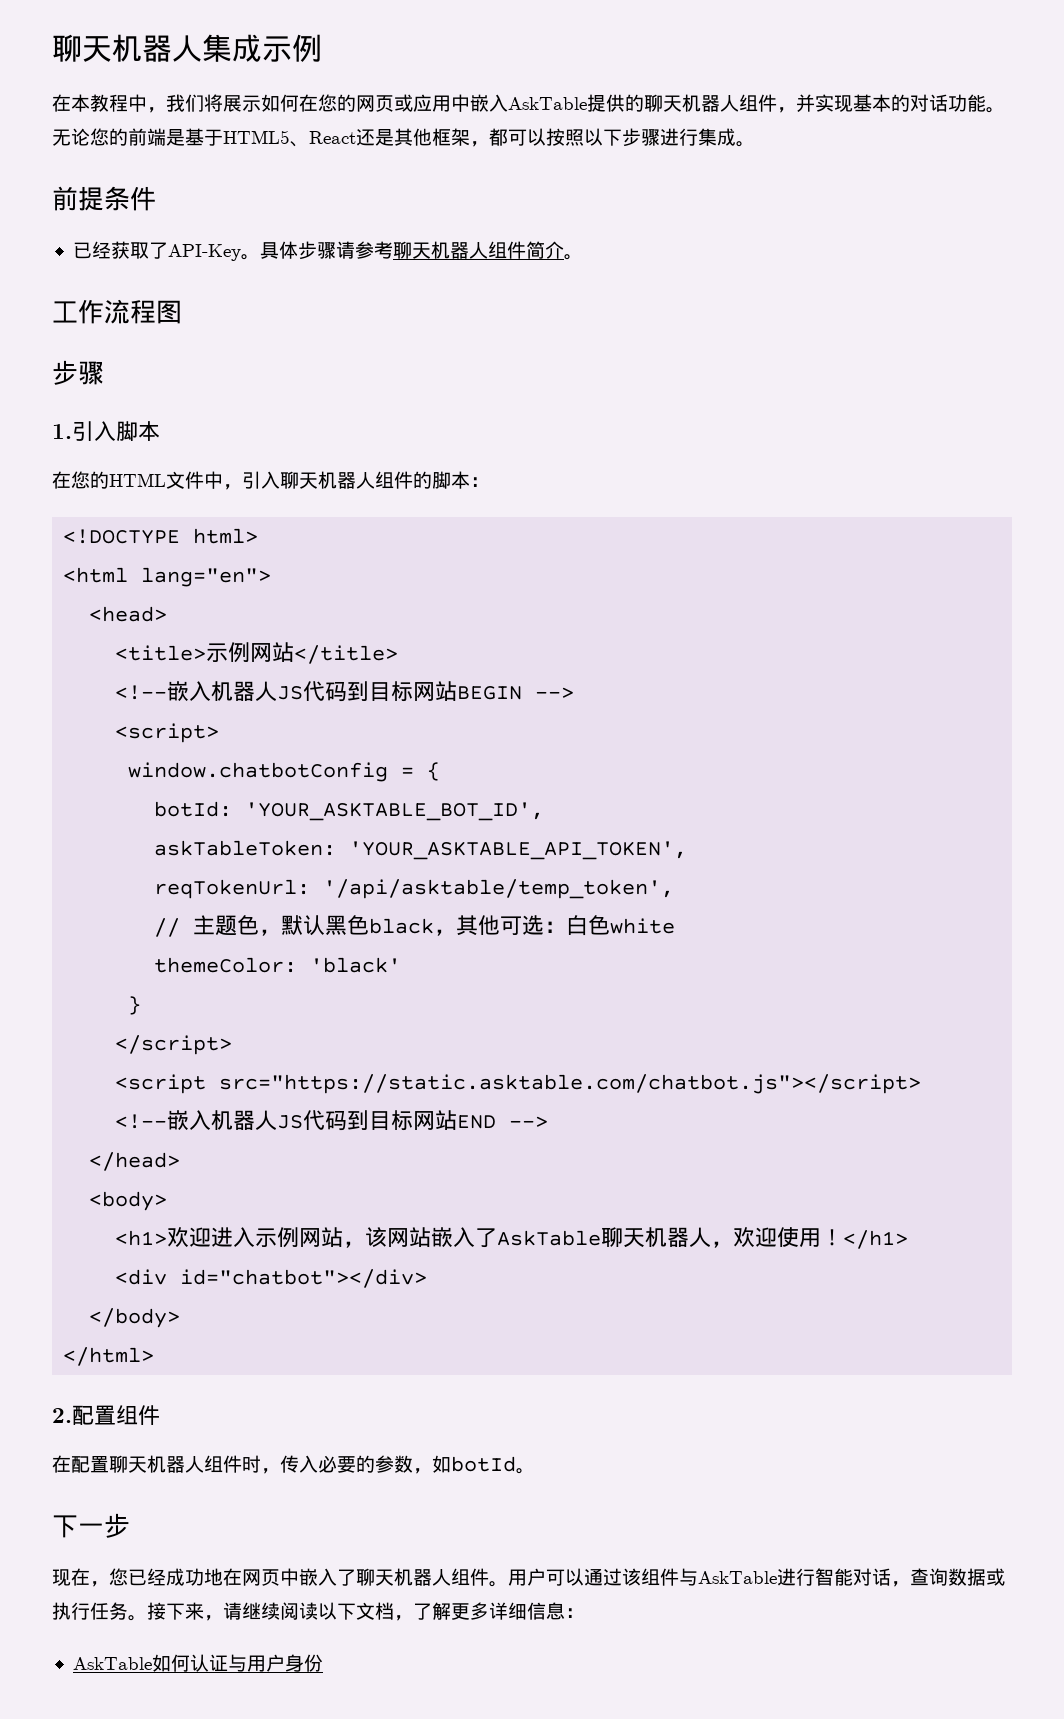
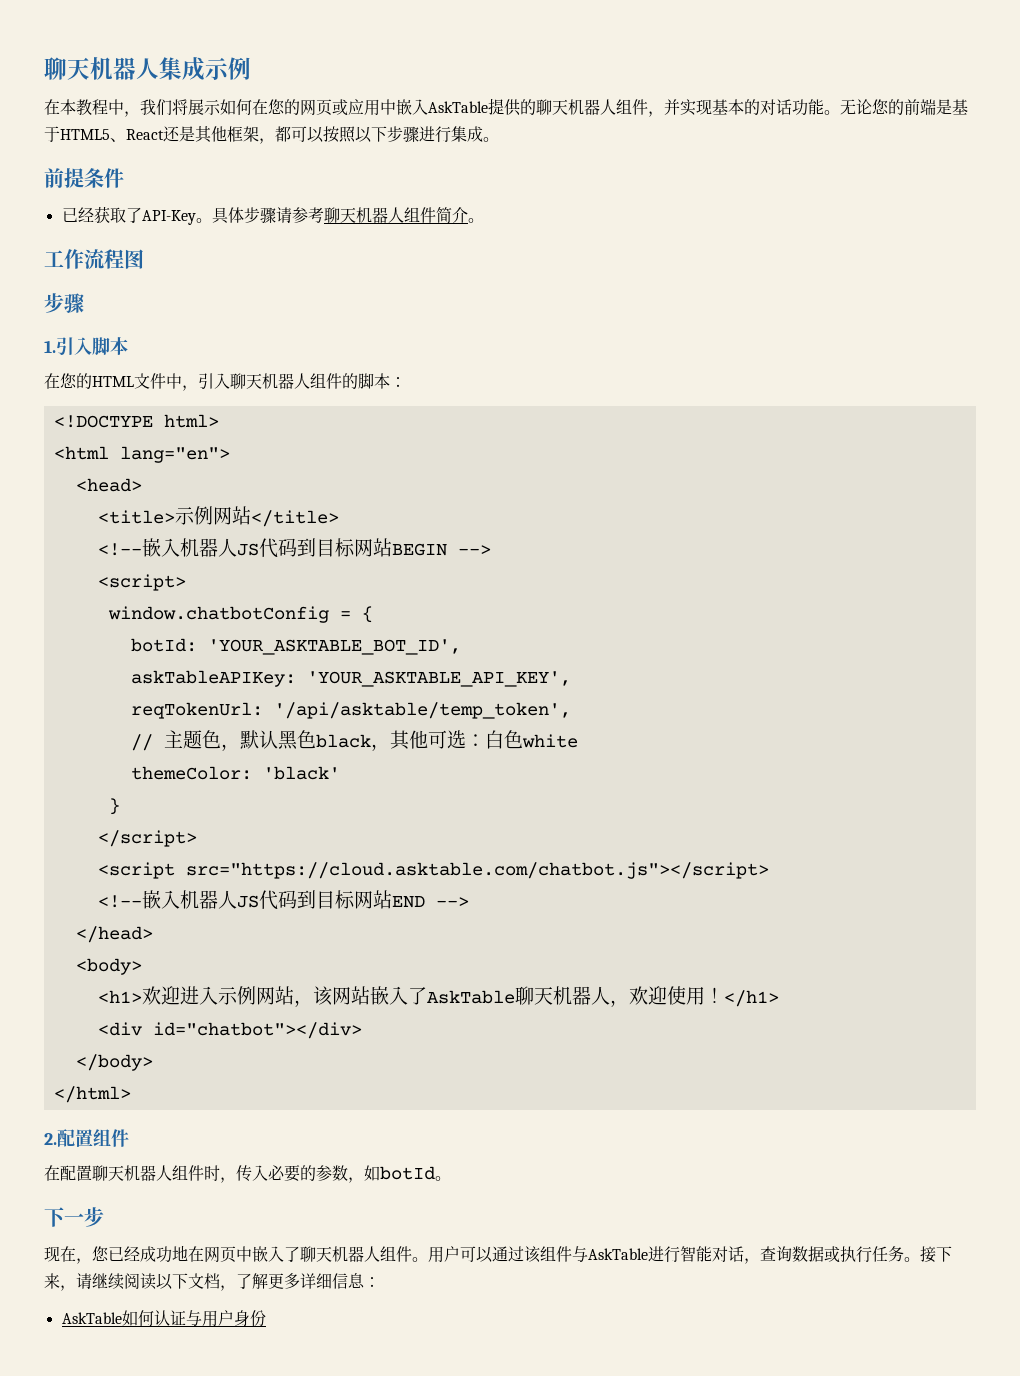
- askTableToken: 'YOUR_ASKTABLE_API_TOKEN',
+ askTableAPIKey: 'YOUR_ASKTABLE_API_KEY',
- <script src="https://static.asktable.com/chatbot.js"></script>
+ <script src="https://cloud.asktable.com/chatbot.js"></script>

